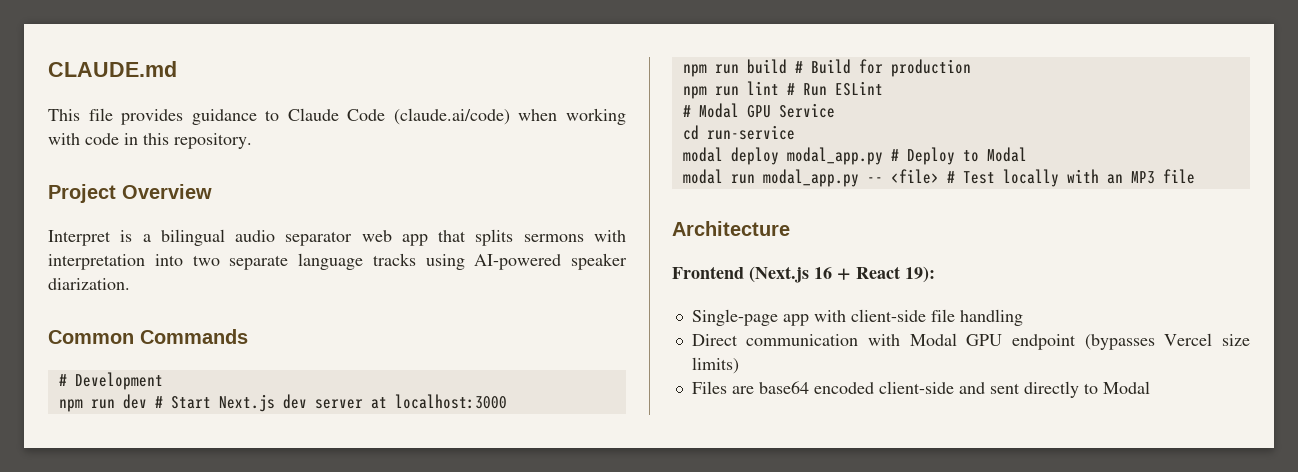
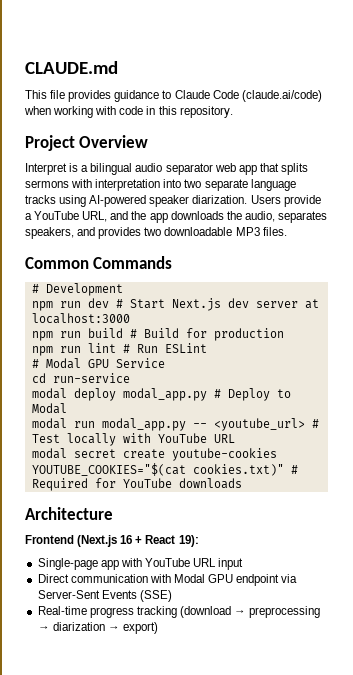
+ Users provide a YouTube URL, and the app downloads the audio, separates speakers, and provides two downloadable MP3 files.
- modal run modal_app.py -- <file> # Test locally with an MP3 file
+ modal run modal_app.py -- <youtube_url> # Test locally with YouTube URL
+ modal secret create youtube-cookies YOUTUBE_COOKIES="$(cat cookies.txt)" # Required for YouTube downloads
- Single-page app with client-side file handling
+ Single-page app with YouTube URL input
- Direct communication with Modal GPU endpoint (bypasses Vercel size limits)
- Files are base64 encoded client-side and sent directly to Modal
+ Direct communication with Modal GPU endpoint via Server-Sent Events (SSE)
+ Real-time progress tracking (download → preprocessing → diarization → export)

